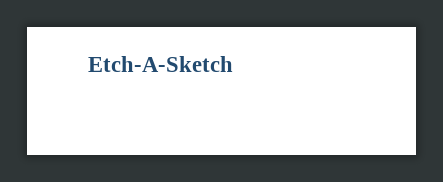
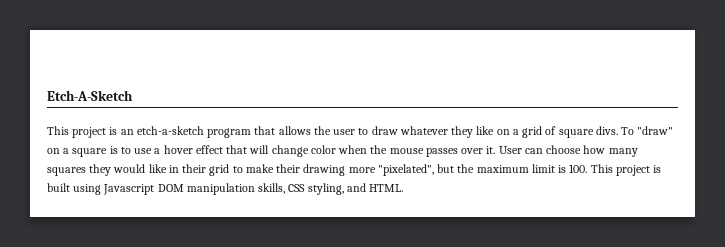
+ This project is an etch-a-sketch program that allows the user to draw whatever they like on a grid of square divs. To "draw" on a square is to use a hover effect that will change color when the mouse passes over it. User can choose how many squares they would like in their grid to make their drawing more "pixelated", but the maximum limit is 100. This project is built using Javascript DOM manipulation skills, CSS styling, and HTML.

